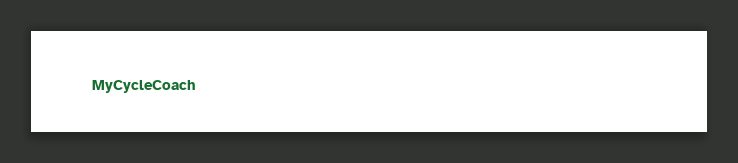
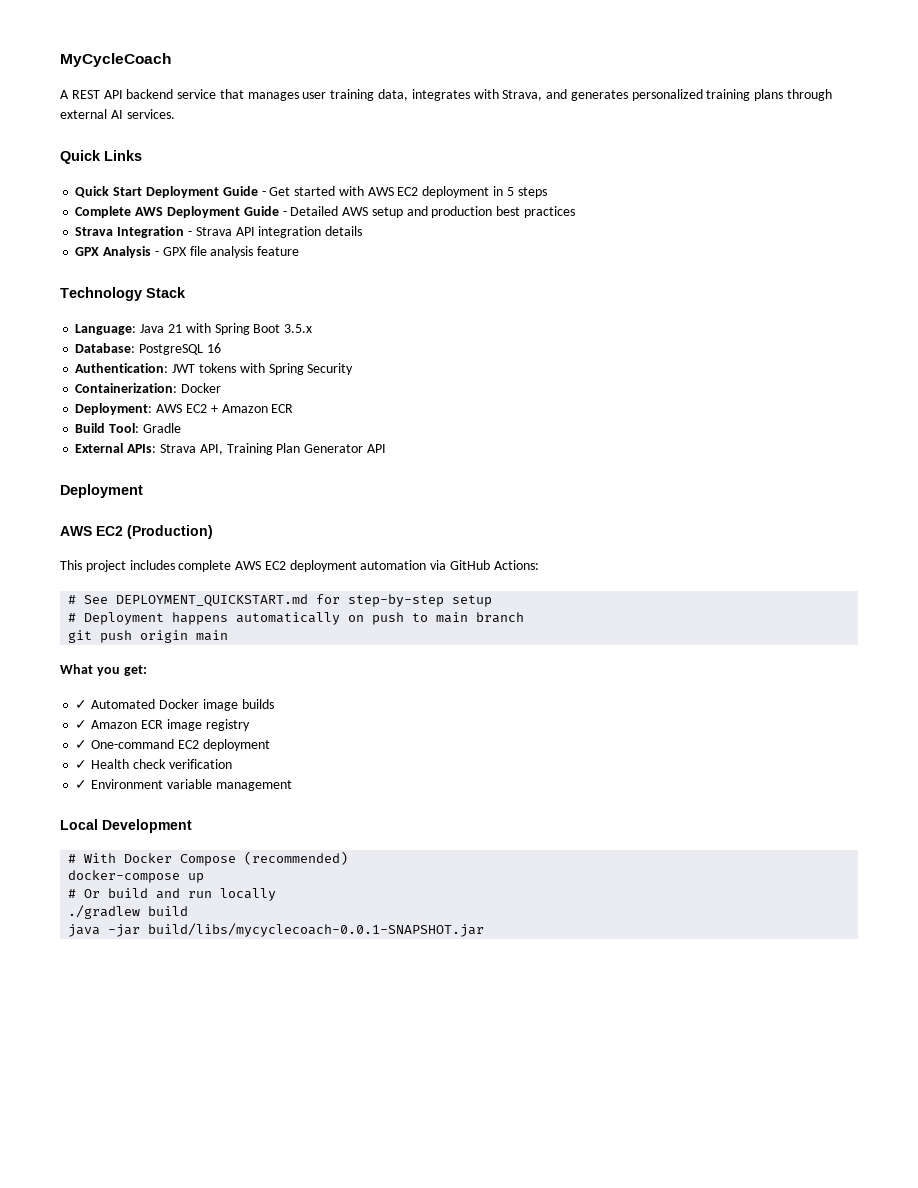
+ A REST API backend service that manages user training data, integrates with Strava, and generates personalized training plans through external AI services.
+ Quick Links
+ Quick Start Deployment Guide - Get started with AWS EC2 deployment in 5 steps
+ Complete AWS Deployment Guide - Detailed AWS setup and production best practices
+ Strava Integration - Strava API integration details
+ GPX Analysis - GPX file analysis feature
+ Technology Stack
+ Language: Java 21 with Spring Boot 3.5.x
+ Database: PostgreSQL 16
+ Authentication: JWT tokens with Spring Security
+ Containerization: Docker
+ Deployment: AWS EC2 + Amazon ECR
+ Build Tool: Gradle
+ External APIs: Strava API, Training Plan Generator API
+ Deployment
+ AWS EC2 (Production)
+ This project includes complete AWS EC2 deployment automation via GitHub Actions:
+ # See DEPLOYMENT_QUICKSTART.md for step-by-step setup
+ # Deployment happens automatically on push to main branch
+ git push origin main
+ What you get:
+ ✓ Automated Docker image builds
+ ✓ Amazon ECR image registry
+ ✓ One-command EC2 deployment
+ ✓ Health check verification
+ ✓ Environment variable management
+ Local Development
+ # With Docker Compose (recommended)
+ docker-compose up
+ # Or build and run locally
+ ./gradlew build
+ java -jar build/libs/mycyclecoach-0.0.1-SNAPSHOT.jar

